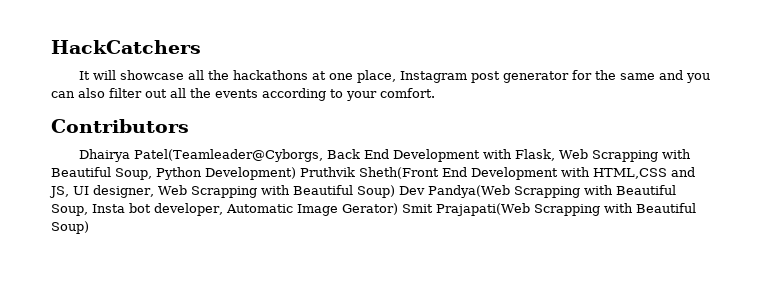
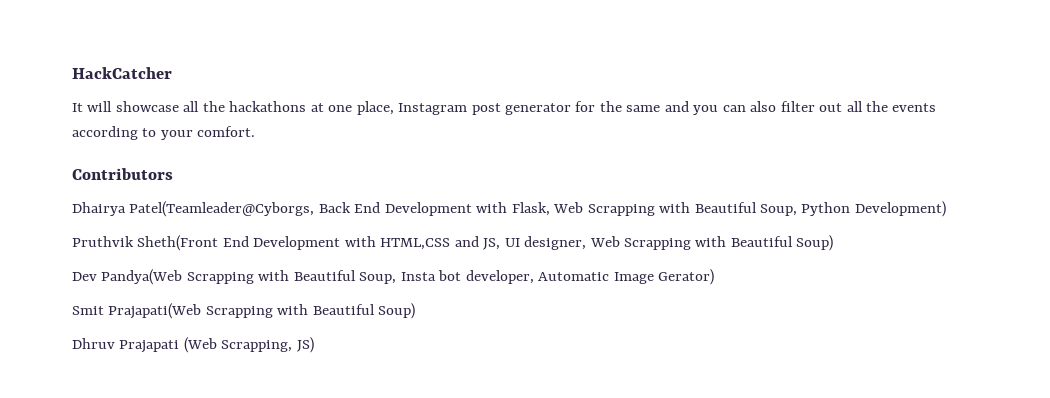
- HackCatchers
+ HackCatcher
- Dhairya Patel(Teamleader@Cyborgs, Back End Development with Flask, Web Scrapping with Beautiful Soup, Python Development) Pruthvik Sheth(Front End Development with HTML,CSS and JS, UI designer, Web Scrapping with Beautiful Soup) Dev Pandya(Web Scrapping with Beautiful Soup, Insta bot developer, Automatic Image Gerator) Smit Prajapati(Web Scrapping with Beautiful Soup)
+ Dhairya Patel(Teamleader@Cyborgs, Back End Development with Flask, Web Scrapping with Beautiful Soup, Python Development)
+ Pruthvik Sheth(Front End Development with HTML,CSS and JS, UI designer, Web Scrapping with Beautiful Soup)
+ Dev Pandya(Web Scrapping with Beautiful Soup, Insta bot developer, Automatic Image Gerator)
+ Smit Prajapati(Web Scrapping with Beautiful Soup)
+ Dhruv Prajapati (Web Scrapping, JS)

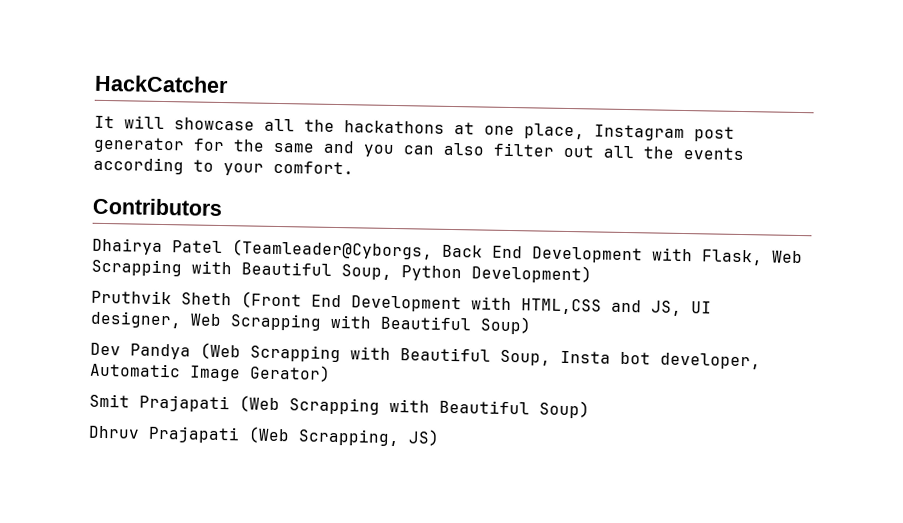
- Dhairya Patel(Teamleader@Cyborgs, Back End Development with Flask, Web Scrapping with Beautiful Soup, Python Development)
+ Dhairya Patel (Teamleader@Cyborgs, Back End Development with Flask, Web Scrapping with Beautiful Soup, Python Development)
- Pruthvik Sheth(Front End Development with HTML,CSS and JS, UI designer, Web Scrapping with Beautiful Soup)
+ Pruthvik Sheth (Front End Development with HTML,CSS and JS, UI designer, Web Scrapping with Beautiful Soup)
- Dev Pandya(Web Scrapping with Beautiful Soup, Insta bot developer, Automatic Image Gerator)
+ Dev Pandya (Web Scrapping with Beautiful Soup, Insta bot developer, Automatic Image Gerator)
- Smit Prajapati(Web Scrapping with Beautiful Soup)
+ Smit Prajapati (Web Scrapping with Beautiful Soup)

